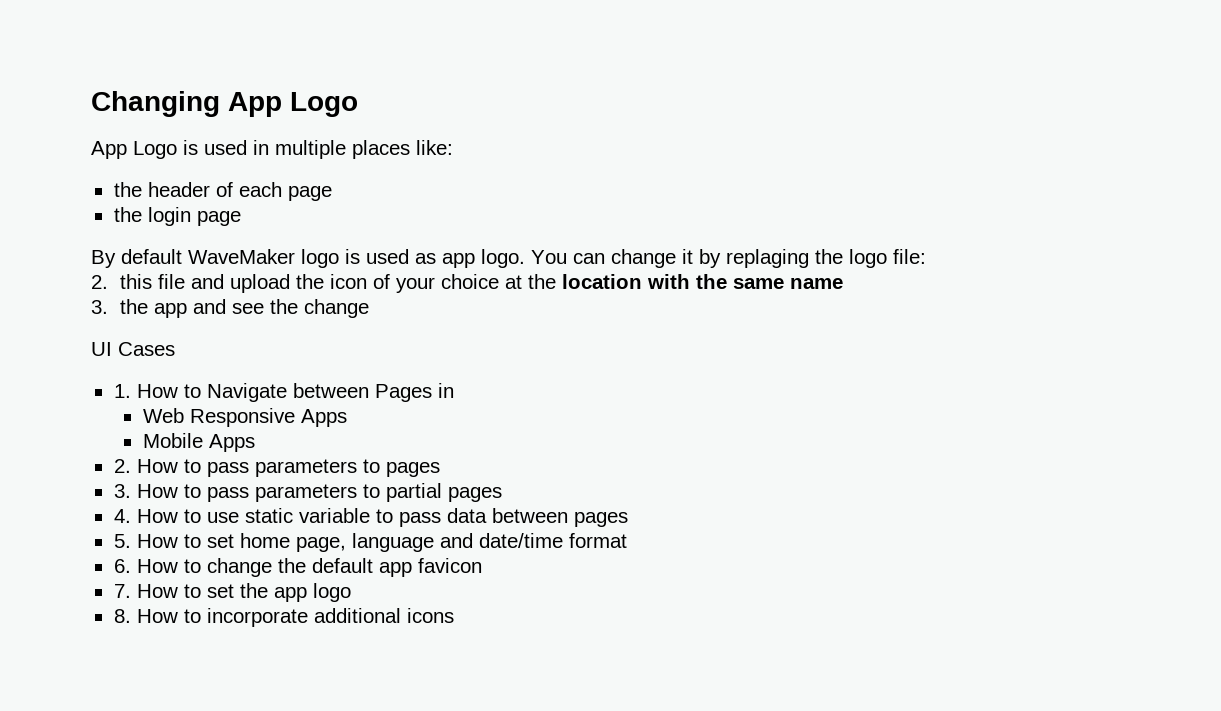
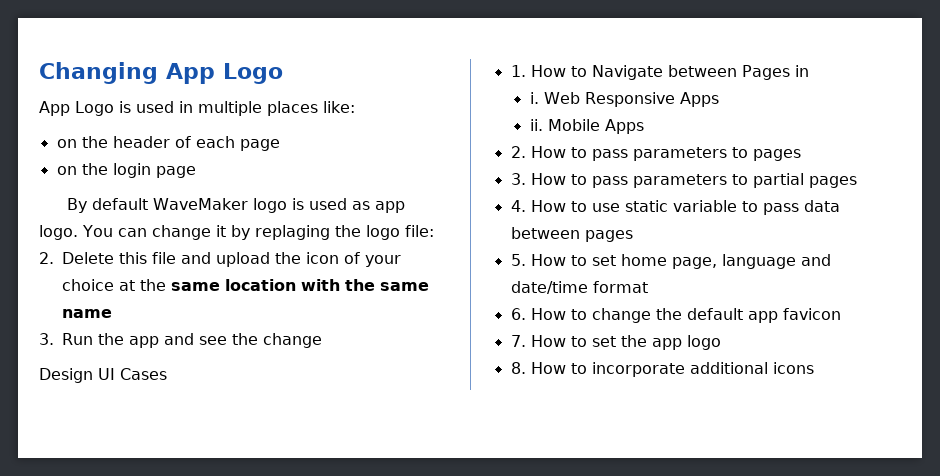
- the header of each page
+ on the header of each page
- the login page
+ on the login page
- 2. this file and upload the icon of your choice at the location with the same name
+ 2. Delete this file and upload the icon of your choice at the same location with the same name
- 3. the app and see the change
+ 3. Run the app and see the change
- UI Cases
+ Design UI Cases
+ i.
+ ii.

